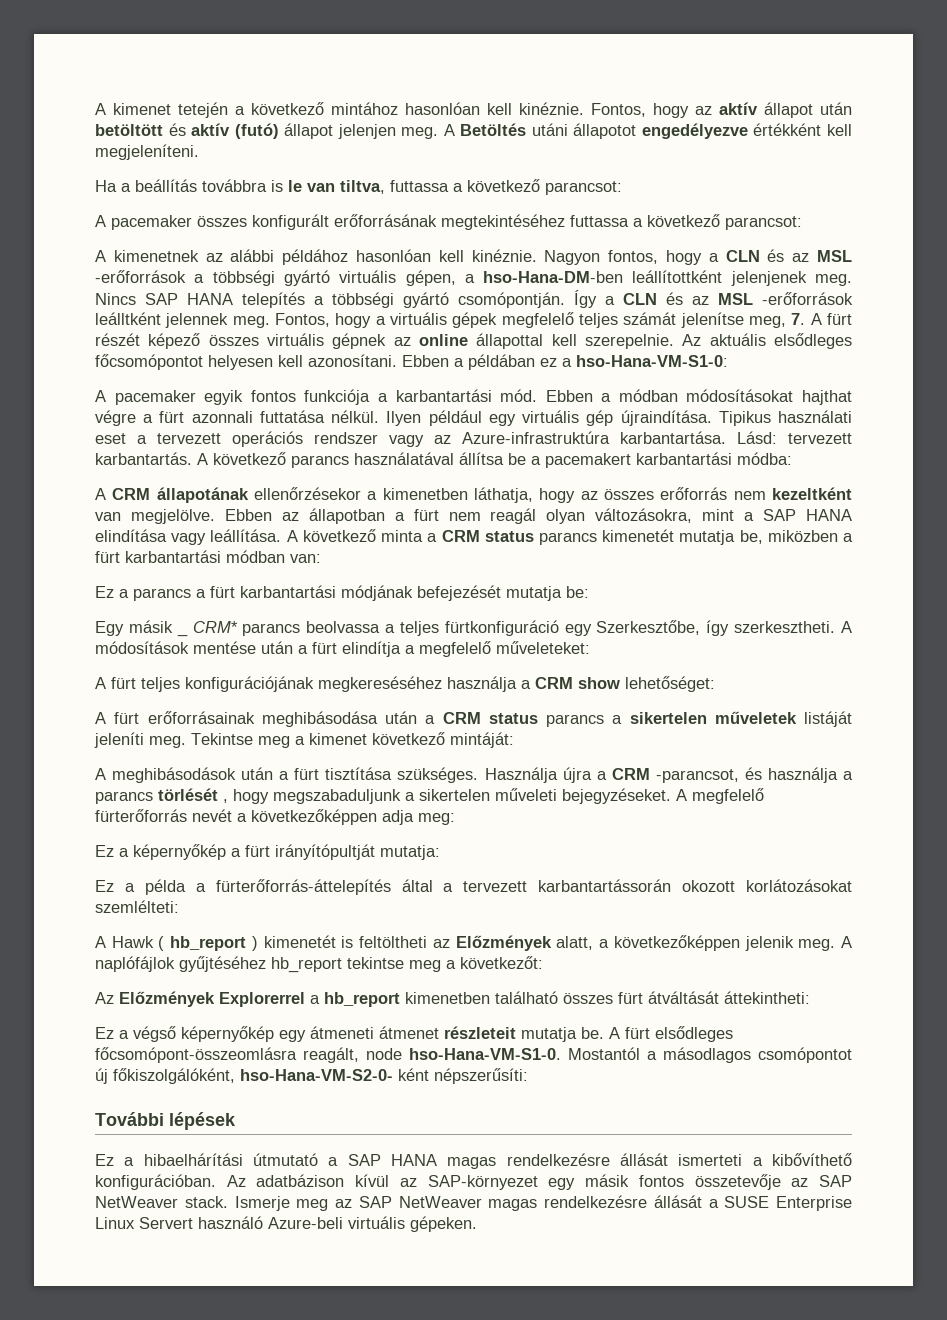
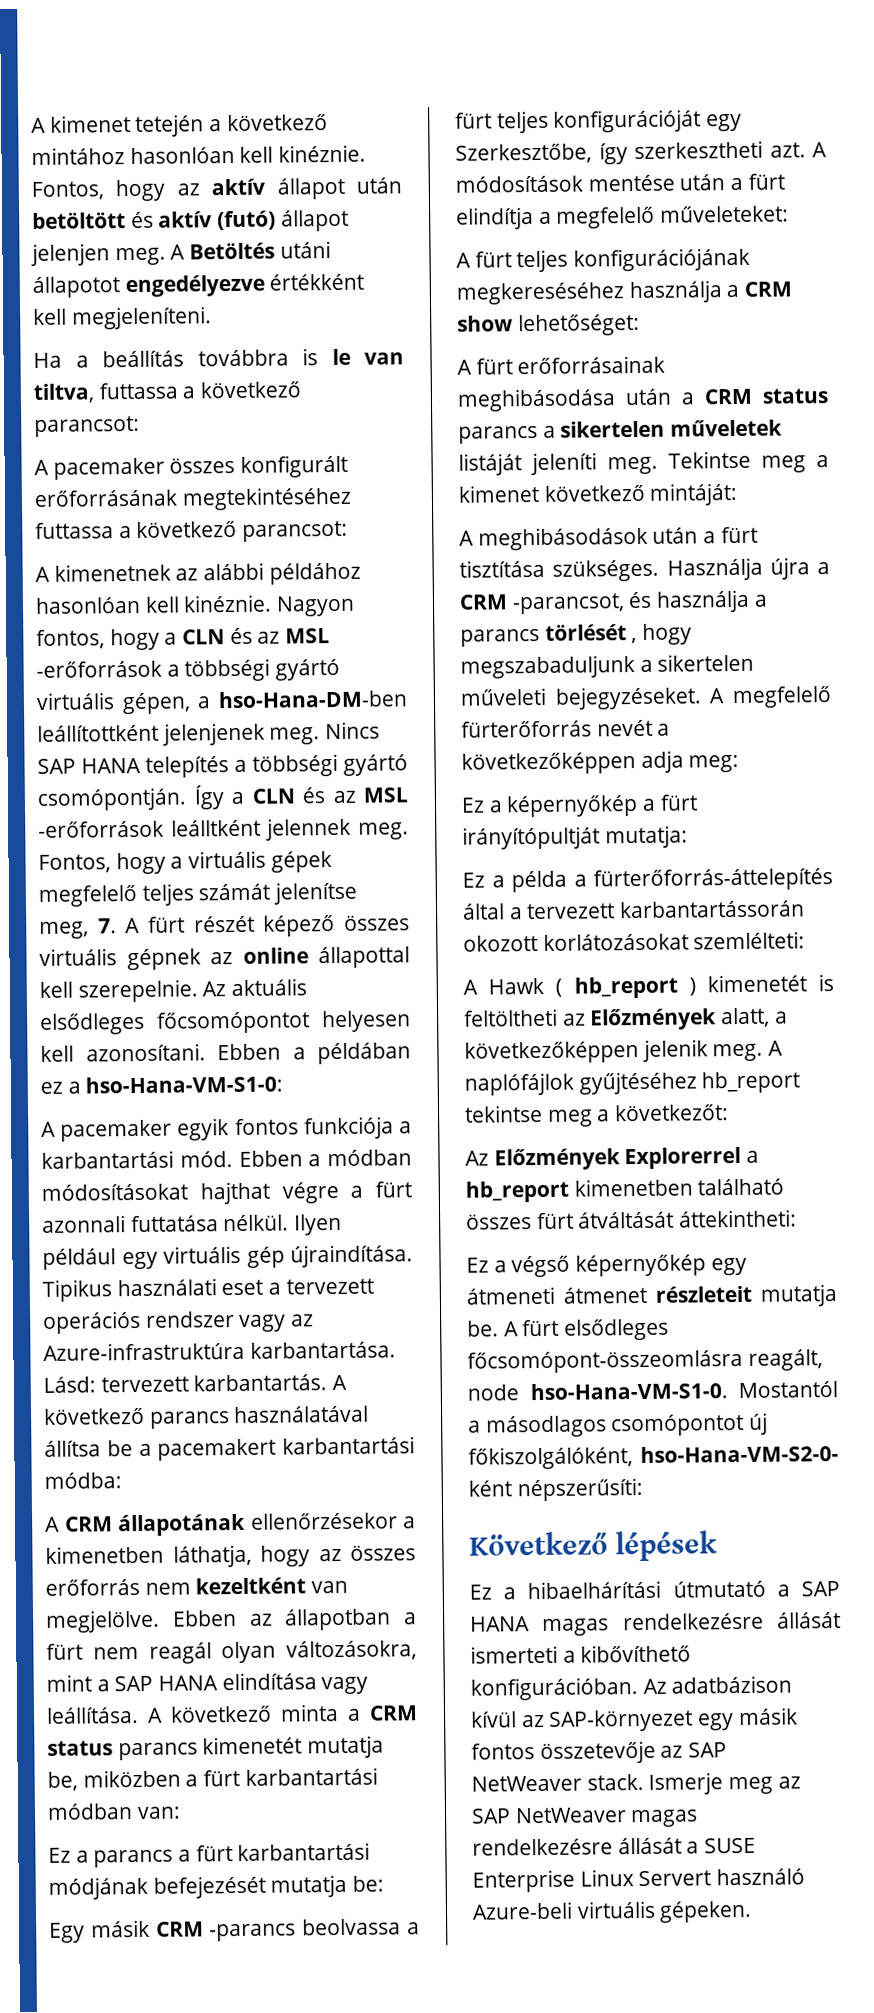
- Egy másik _ CRM* parancs beolvassa a teljes fürtkonfiguráció egy Szerkesztőbe, így szerkesztheti.
+ Egy másik CRM -parancs beolvassa a fürt teljes konfigurációját egy Szerkesztőbe, így szerkesztheti azt.
- További lépések
+ Következő lépések

